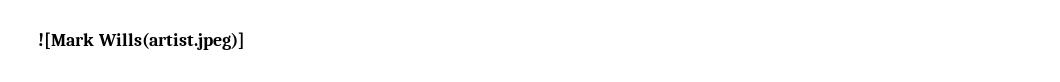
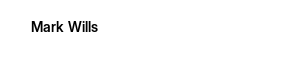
- ![Mark Wills(artist.jpeg)]
+ Mark Wills

